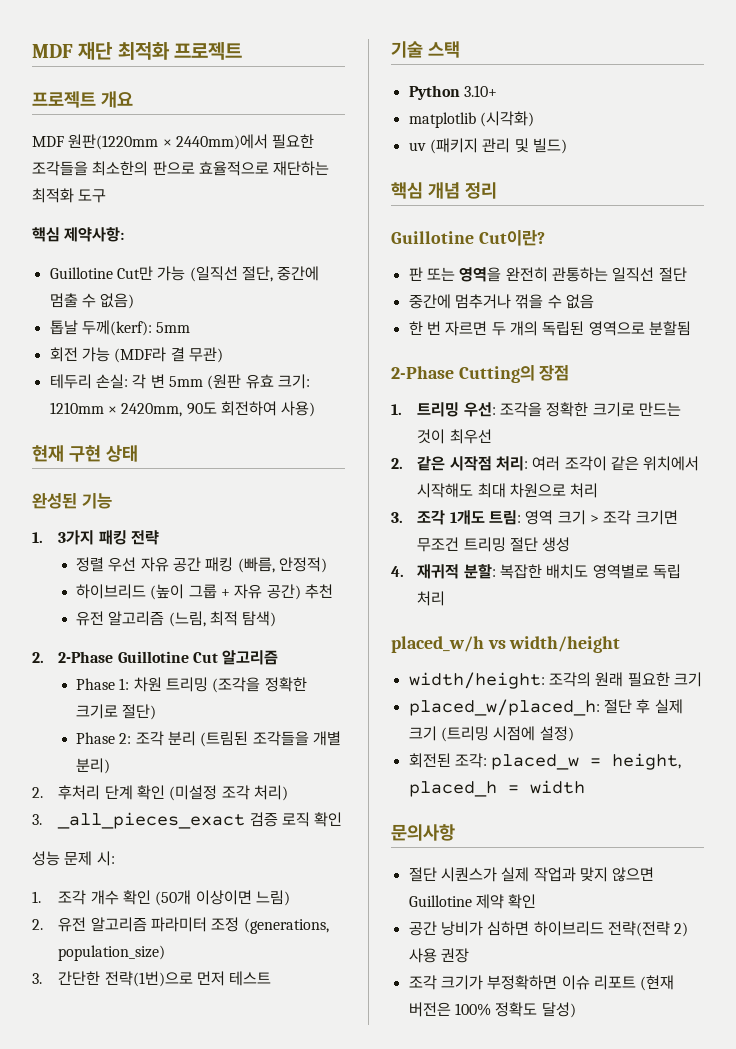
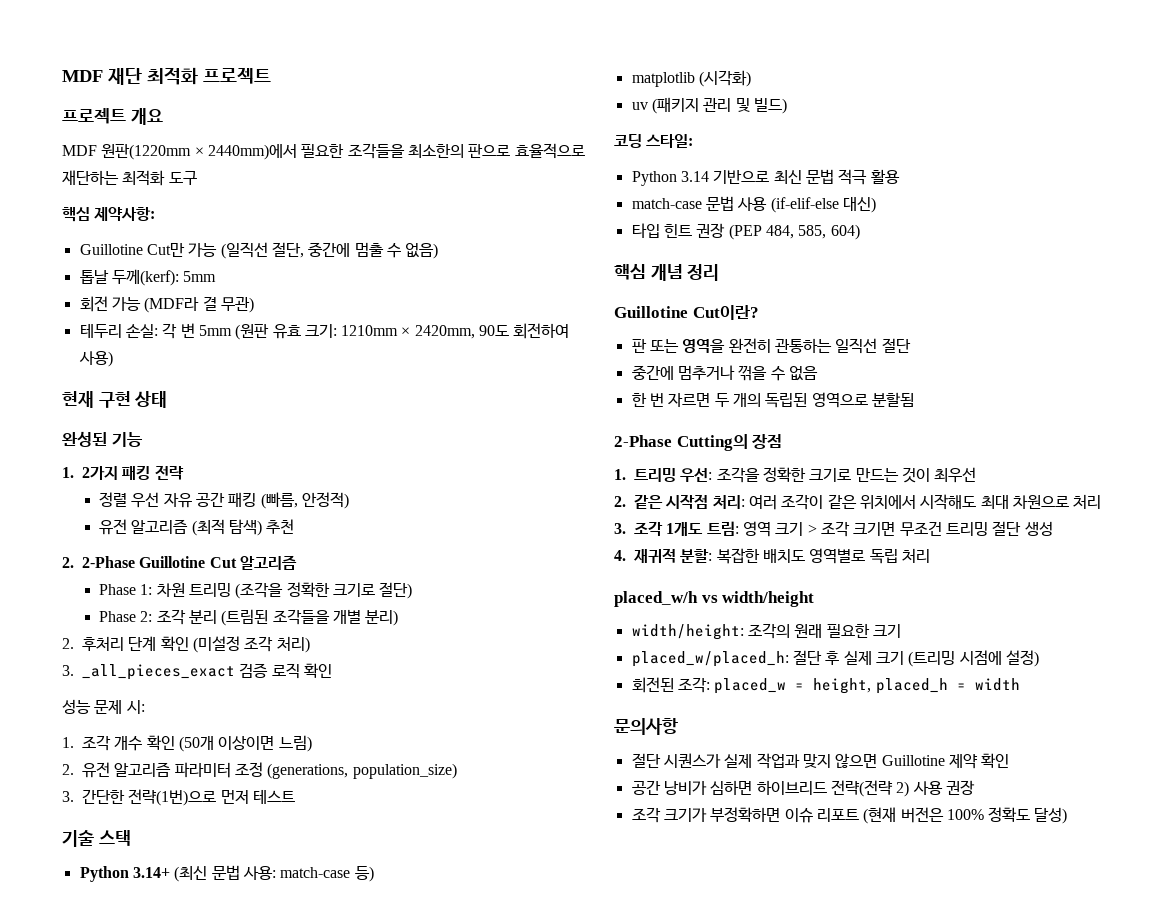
- 1. 3가지 패킹 전략
+ 1. 2가지 패킹 전략
- 하이브리드 (높이 그룹 + 자유 공간) 추천
- 유전 알고리즘 (느림, 최적 탐색)
+ 유전 알고리즘 (최적 탐색) 추천
- Python 3.10+
+ Python 3.14+ (최신 문법 사용: match-case 등)
+ 코딩 스타일:
+ Python 3.14 기반으로 최신 문법 적극 활용
+ match-case 문법 사용 (if-elif-else 대신)
+ 타입 힌트 권장 (PEP 484, 585, 604)

